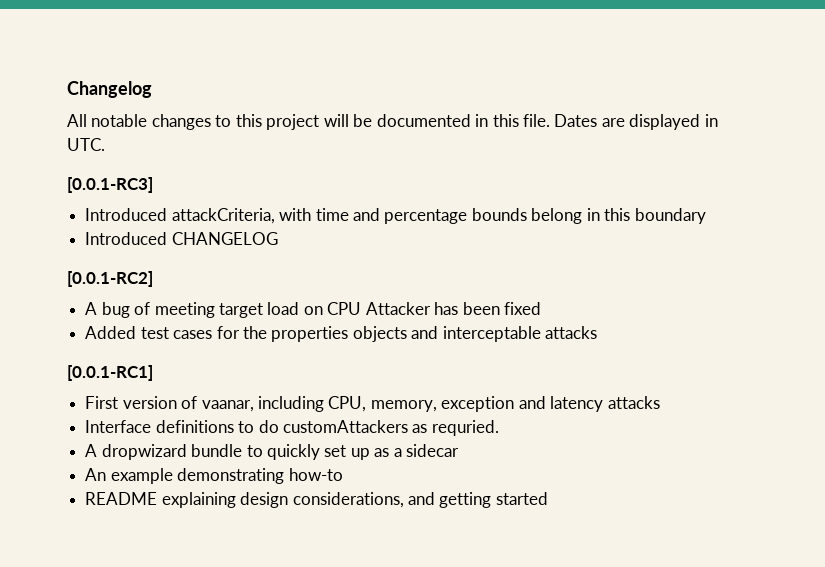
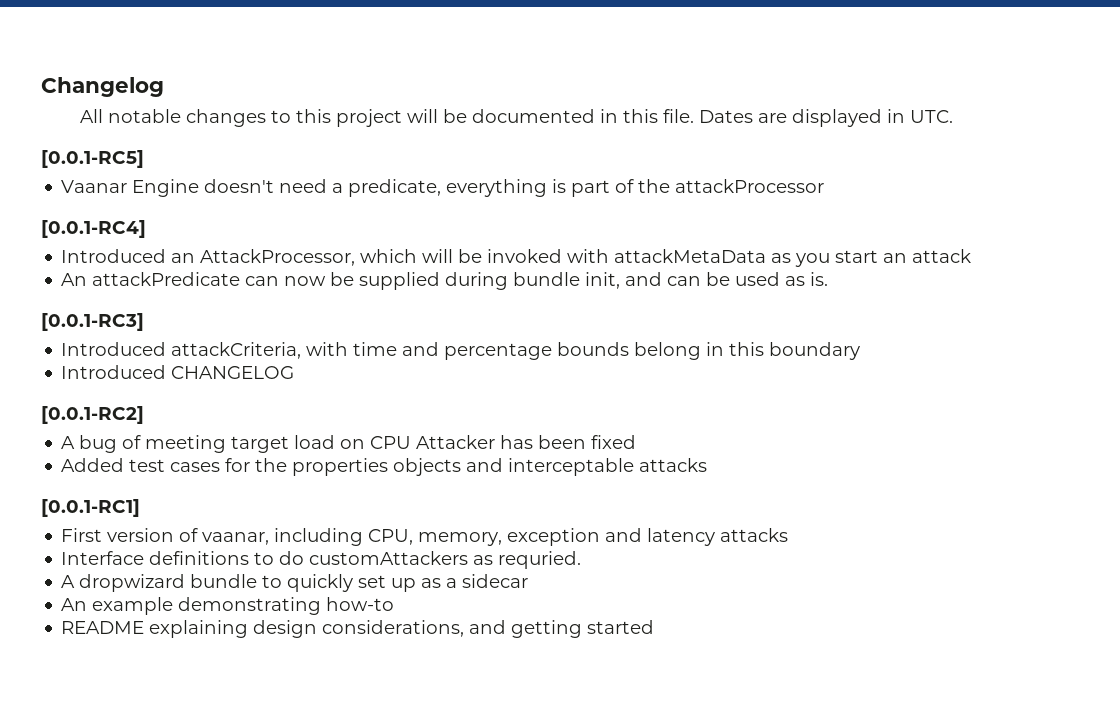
+ [0.0.1-RC5]
+ Vaanar Engine doesn't need a predicate, everything is part of the attackProcessor
+ [0.0.1-RC4]
+ Introduced an AttackProcessor, which will be invoked with attackMetaData as you start an attack
+ An attackPredicate can now be supplied during bundle init, and can be used as is.

